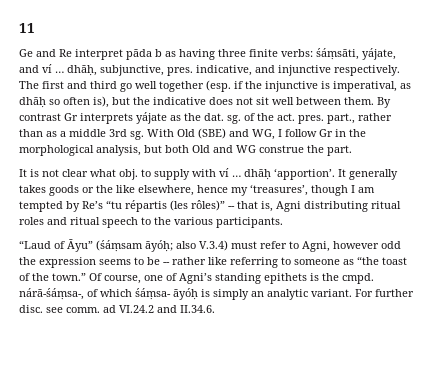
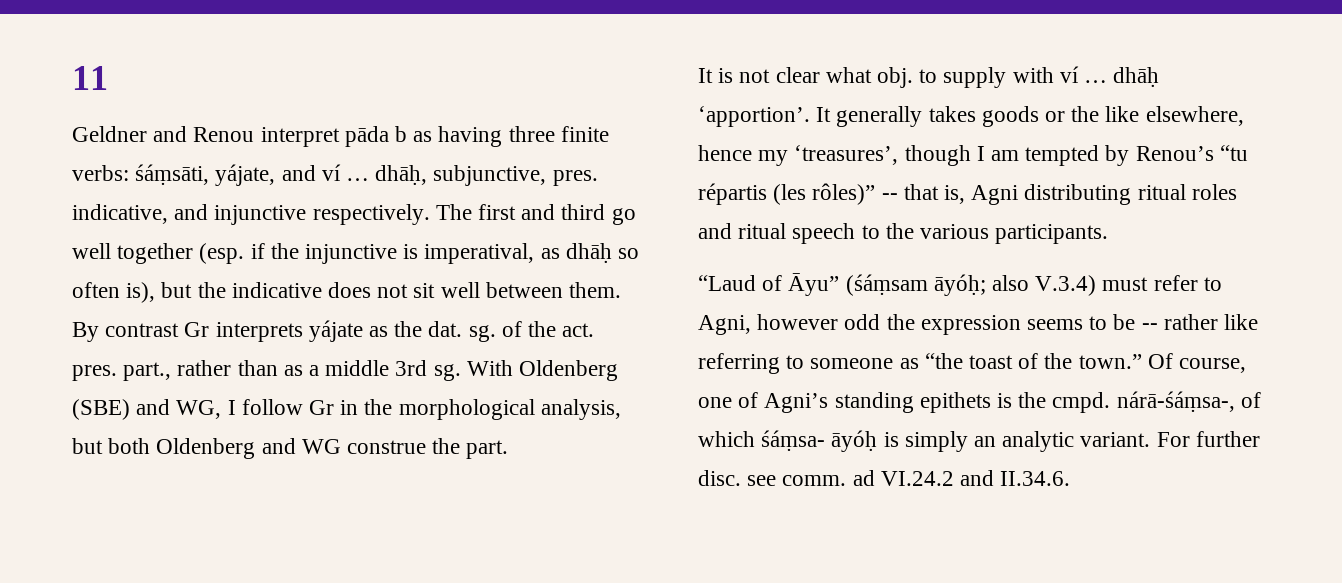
- Ge and Re interpret pāda b as having three finite verbs: śáṃsāti, yájate, and ví … dhāḥ, subjunctive, pres. indicative, and injunctive respectively.
+ Geldner and Renou interpret pāda b as having three finite verbs: śáṃsāti, yájate, and ví … dhāḥ, subjunctive, pres. indicative, and injunctive respectively.
- With Old (SBE) and WG, I follow Gr in the morphological analysis, but both Old and WG construe the part.
+ With Oldenberg (SBE) and WG, I follow Gr in the morphological analysis, but both Oldenberg and WG construe the part.
- It generally takes goods or the like elsewhere, hence my ‘treasures’, though I am tempted by Re’s “tu répartis (les rôles)” -- that is, Agni distributing ritual roles and ritual speech to the various participants.
+ It generally takes goods or the like elsewhere, hence my ‘treasures’, though I am tempted by Renou’s “tu répartis (les rôles)” -- that is, Agni distributing ritual roles and ritual speech to the various participants.

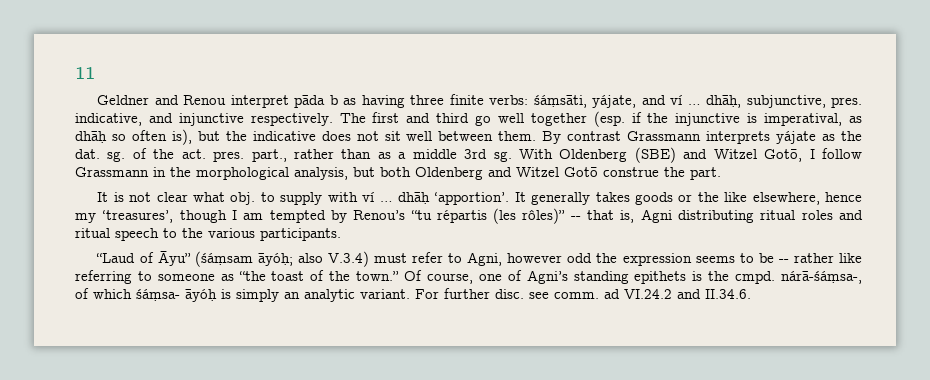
- By contrast Gr interprets yájate as the dat. sg. of the act. pres. part., rather than as a middle 3rd sg.
+ By contrast Grassmann interprets yájate as the dat. sg. of the act. pres. part., rather than as a middle 3rd sg.
- With Oldenberg (SBE) and WG, I follow Gr in the morphological analysis, but both Oldenberg and WG construe the part.
+ With Oldenberg (SBE) and Witzel Gotō, I follow Grassmann in the morphological analysis, but both Oldenberg and Witzel Gotō construe the part.

